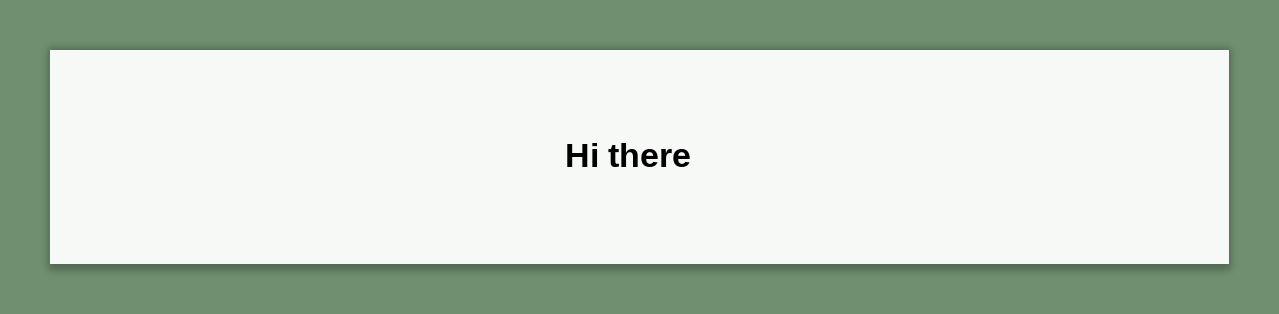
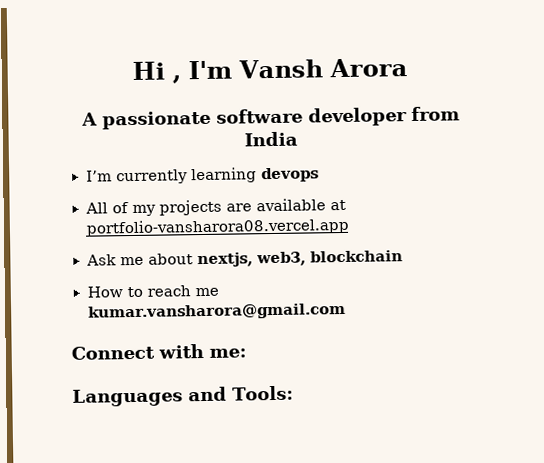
- Hi there
+ Hi , I'm Vansh Arora
+ A passionate software developer from India
+ I’m currently learning devops
+ All of my projects are available at portfolio-vansharora08.vercel.app
+ Ask me about nextjs, web3, blockchain
+ How to reach me kumar.vansharora@gmail.com
+ Connect with me:
+ Languages and Tools:

